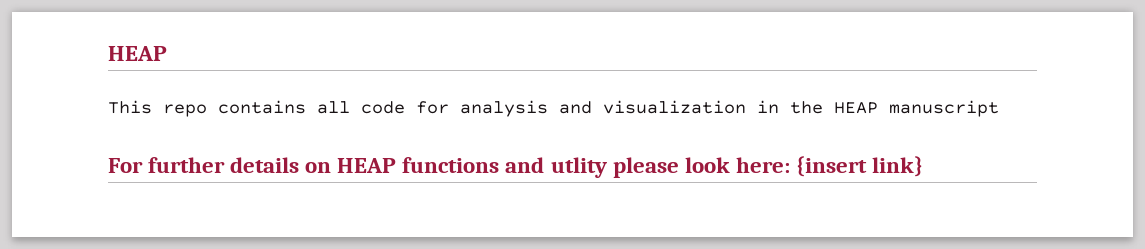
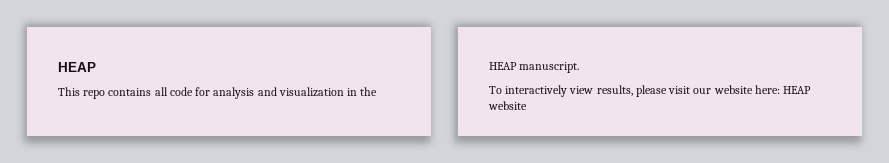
- This repo contains all code for analysis and visualization in the HEAP manuscript
- For further details on HEAP functions and utlity please look here: {insert link}
+ This repo contains all code for analysis and visualization in the HEAP manuscript.
+ To interactively view results, please visit our website here: HEAP website

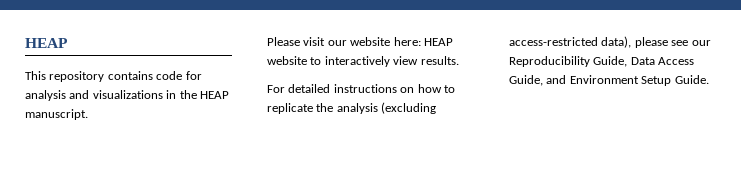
- This repo contains all code for analysis and visualization in the HEAP manuscript.
+ This repository contains code for analysis and visualizations in the HEAP manuscript.
- To interactively view results, please visit our website here: HEAP website
+ Please visit our website here: HEAP website to interactively view results.
+ For detailed instructions on how to replicate the analysis (excluding access-restricted data), please see our Reproducibility Guide, Data Access Guide, and Environment Setup Guide.

